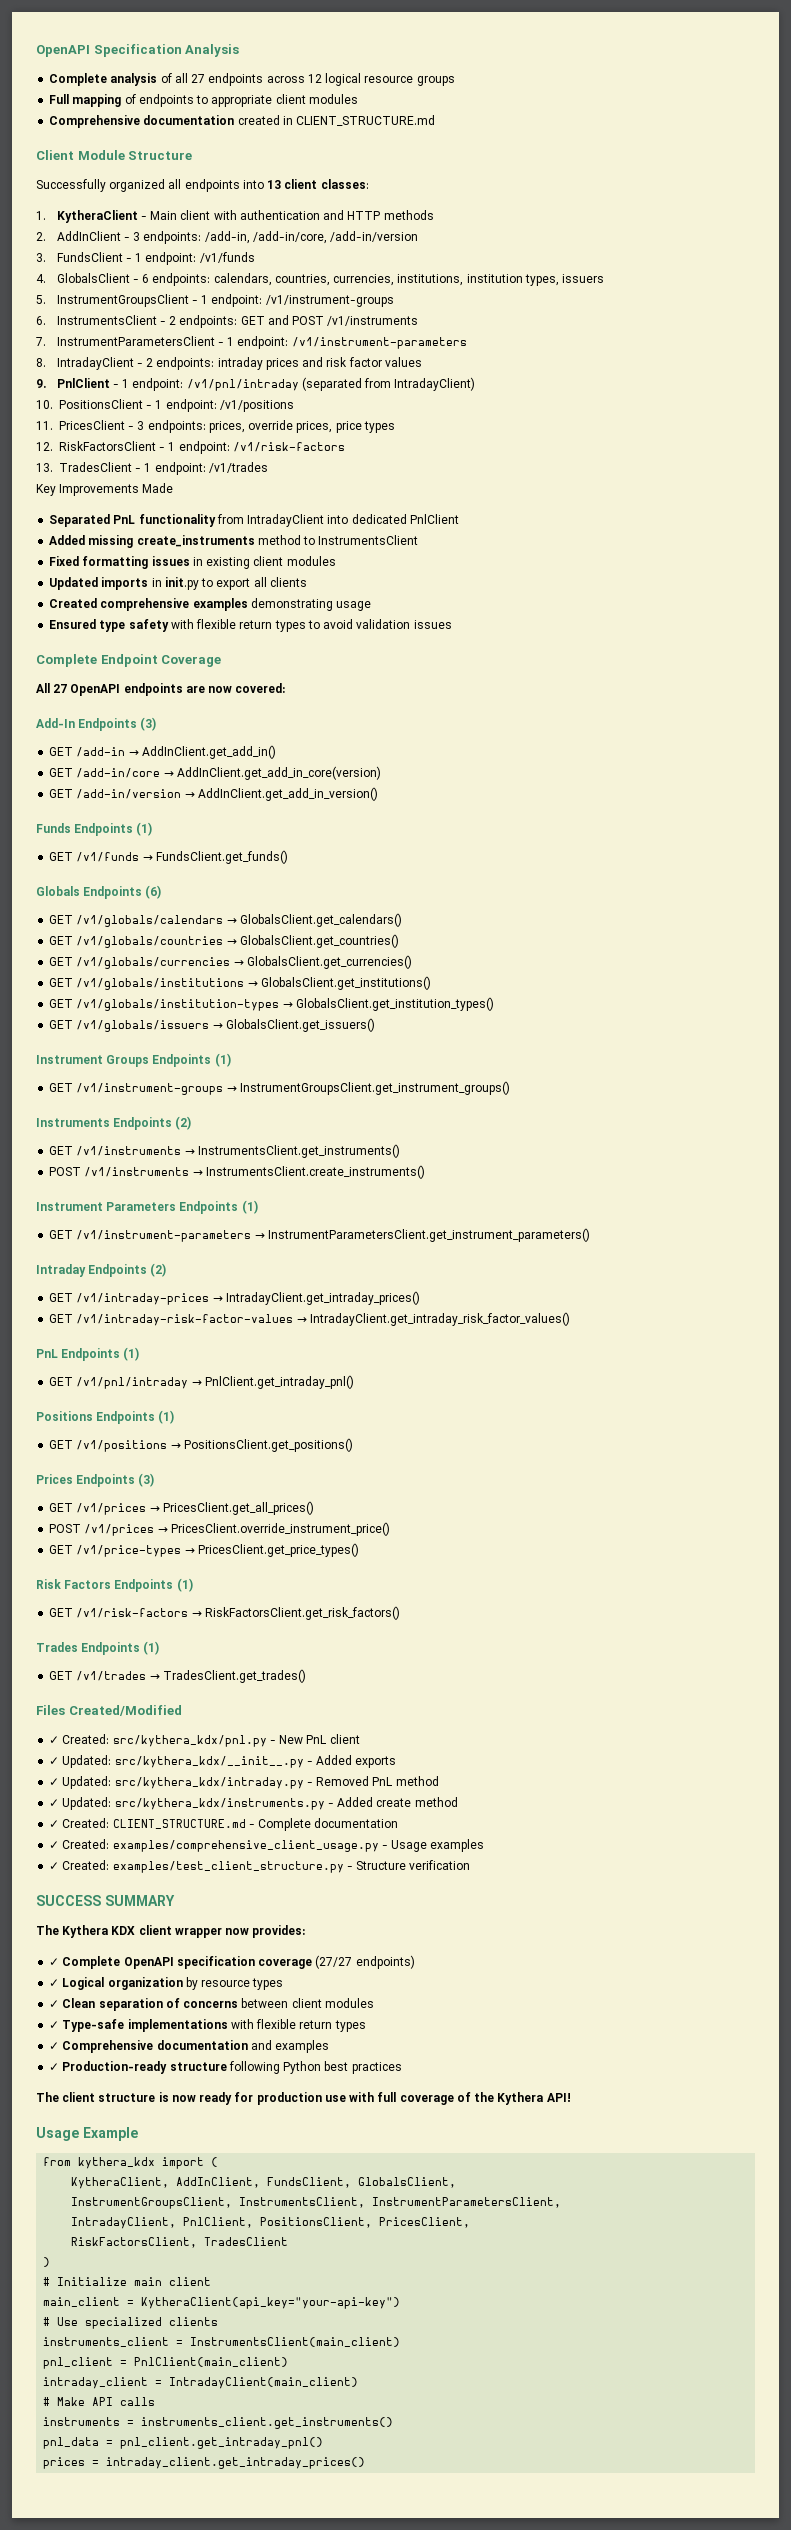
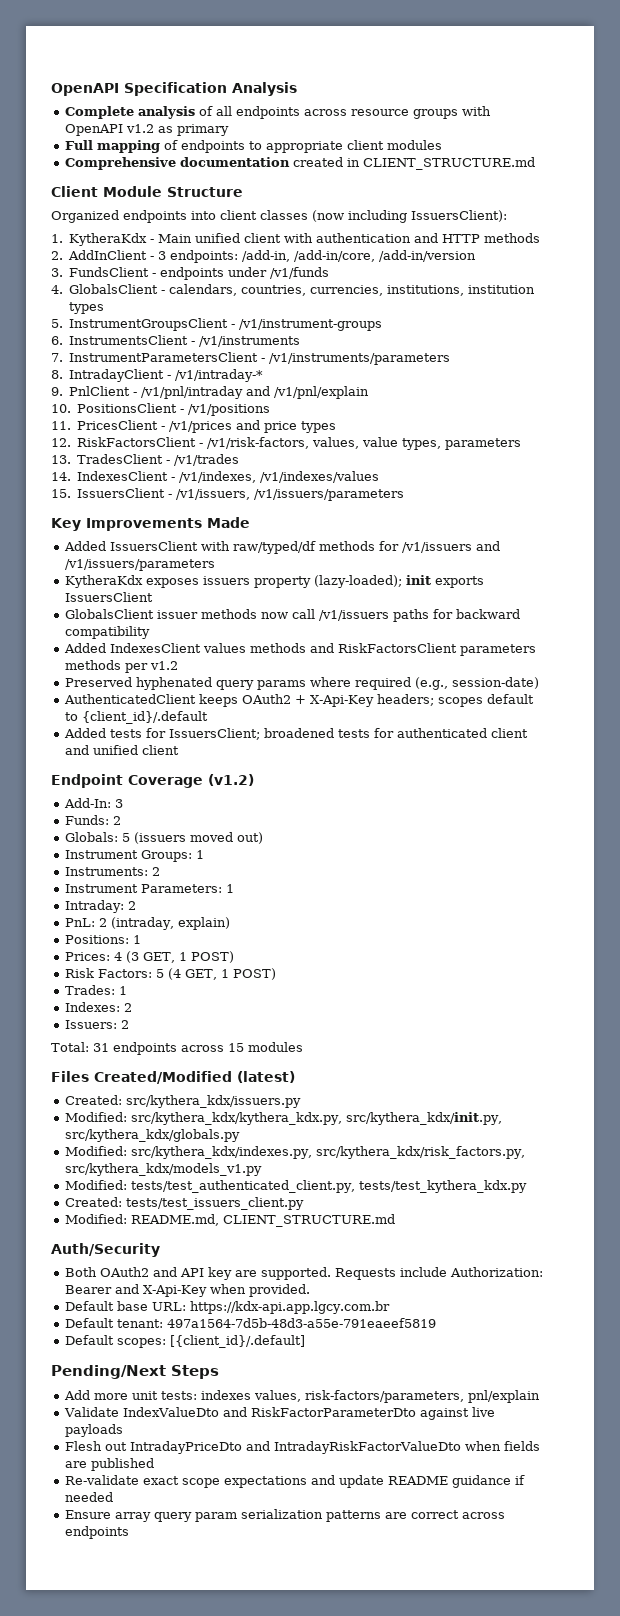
- Complete analysis of all 27 endpoints across 12 logical resource groups
+ Complete analysis of all endpoints across resource groups with OpenAPI v1.2 as primary
- Successfully organized all endpoints into 13 client classes:
+ Organized endpoints into client classes (now including IssuersClient):
- 1. KytheraClient - Main client with authentication and HTTP methods
+ 1. KytheraKdx - Main unified client with authentication and HTTP methods
- 3. FundsClient - 1 endpoint: /v1/funds
+ 3. FundsClient - endpoints under /v1/funds
- 4. GlobalsClient - 6 endpoints: calendars, countries, currencies, institutions, institution types, issuers
+ 4. GlobalsClient - calendars, countries, currencies, institutions, institution types
- 5. InstrumentGroupsClient - 1 endpoint: /v1/instrument-groups
+ 5. InstrumentGroupsClient - /v1/instrument-groups
- 6. InstrumentsClient - 2 endpoints: GET and POST /v1/instruments
+ 6. InstrumentsClient - /v1/instruments
- 7. InstrumentParametersClient - 1 endpoint: /v1/instrument-parameters
+ 7. InstrumentParametersClient - /v1/instruments/parameters
- 8. IntradayClient - 2 endpoints: intraday prices and risk factor values
- 9. PnlClient - 1 endpoint: /v1/pnl/intraday (separated from IntradayClient)
+ 8. IntradayClient - /v1/intraday-*
+ 9. PnlClient - /v1/pnl/intraday and /v1/pnl/explain
- 10. PositionsClient - 1 endpoint: /v1/positions
+ 10. PositionsClient - /v1/positions
- 11. PricesClient - 3 endpoints: prices, override prices, price types
+ 11. PricesClient - /v1/prices and price types
- 12. RiskFactorsClient - 1 endpoint: /v1/risk-factors
+ 12. RiskFactorsClient - /v1/risk-factors, values, value types, parameters
- 13. TradesClient - 1 endpoint: /v1/trades
+ 13. TradesClient - /v1/trades
+ 14. IndexesClient - /v1/indexes, /v1/indexes/values
+ 15. IssuersClient - /v1/issuers, /v1/issuers/parameters
  Key Improvements Made
- Separated PnL functionality from IntradayClient into dedicated PnlClient
- Added missing create_instruments method to InstrumentsClient
- Fixed formatting issues in existing client modules
- Updated imports in init.py to export all clients
- Created comprehensive examples demonstrating usage
- Ensured type safety with flexible return types to avoid validation issues
- Complete Endpoint Coverage
- All 27 OpenAPI endpoints are now covered:
- Add-In Endpoints (3)
- GET /add-in → AddInClient.get_add_in()
- GET /add-in/core → AddInClient.get_add_in_core(version)
- GET /add-in/version → AddInClient.get_add_in_version()
- Funds Endpoints (1)
- GET /v1/funds → FundsClient.get_funds()
- Globals Endpoints (6)
- GET /v1/globals/calendars → GlobalsClient.get_calendars()
- GET /v1/globals/countries → GlobalsClient.get_countries()
- GET /v1/globals/currencies → GlobalsClient.get_currencies()
- GET /v1/globals/institutions → GlobalsClient.get_institutions()
- GET /v1/globals/institution-types → GlobalsClient.get_institution_types()
- GET /v1/globals/issuers → GlobalsClient.get_issuers()
- Instrument Groups Endpoints (1)
- GET /v1/instrument-groups → InstrumentGroupsClient.get_instrument_groups()
- Instruments Endpoints (2)
- GET /v1/instruments → InstrumentsClient.get_instruments()
- POST /v1/instruments → InstrumentsClient.create_instruments()
- Instrument Parameters Endpoints (1)
- GET /v1/instrument-parameters → InstrumentParametersClient.get_instrument_parameters()
- Intraday Endpoints (2)
- GET /v1/intraday-prices → IntradayClient.get_intraday_prices()
- GET /v1/intraday-risk-factor-values → IntradayClient.get_intraday_risk_factor_values()
- PnL Endpoints (1)
- GET /v1/pnl/intraday → PnlClient.get_intraday_pnl()
- Positions Endpoints (1)
- GET /v1/positions → PositionsClient.get_positions()
- Prices Endpoints (3)
- GET /v1/prices → PricesClient.get_all_prices()
- POST /v1/prices → PricesClient.override_instrument_price()
- GET /v1/price-types → PricesClient.get_price_types()
- Risk Factors Endpoints (1)
- GET /v1/risk-factors → RiskFactorsClient.get_risk_factors()
- Trades Endpoints (1)
- GET /v1/trades → TradesClient.get_trades()
- Files Created/Modified
- ✓ Created: src/kythera_kdx/pnl.py - New PnL client
- ✓ Updated: src/kythera_kdx/__init__.py - Added exports
- ✓ Updated: src/kythera_kdx/intraday.py - Removed PnL method
- ✓ Updated: src/kythera_kdx/instruments.py - Added create method
- ✓ Created: CLIENT_STRUCTURE.md - Complete documentation
- ✓ Created: examples/comprehensive_client_usage.py - Usage examples
- ✓ Created: examples/test_client_structure.py - Structure verification
- SUCCESS SUMMARY
- The Kythera KDX client wrapper now provides:
- ✓ Complete OpenAPI specification coverage (27/27 endpoints)
- ✓ Logical organization by resource types
- ✓ Clean separation of concerns between client modules
- ✓ Type-safe implementations with flexible return types
- ✓ Comprehensive documentation and examples
- ✓ Production-ready structure following Python best practices
- The client structure is now ready for production use with full coverage of the Kythera API!
- Usage Example
- from kythera_kdx import (
- KytheraClient, AddInClient, FundsClient, GlobalsClient,
- InstrumentGroupsClient, InstrumentsClient, InstrumentParametersClient,
- IntradayClient, PnlClient, PositionsClient, PricesClient,
- RiskFactorsClient, TradesClient
- )
- # Initialize main client
- main_client = KytheraClient(api_key="your-api-key")
- # Use specialized clients
- instruments_client = InstrumentsClient(main_client)
- pnl_client = PnlClient(main_client)
- intraday_client = IntradayClient(main_client)
- # Make API calls
- instruments = instruments_client.get_instruments()
- pnl_data = pnl_client.get_intraday_pnl()
- prices = intraday_client.get_intraday_prices()
+ Added IssuersClient with raw/typed/df methods for /v1/issuers and /v1/issuers/parameters
+ KytheraKdx exposes issuers property (lazy-loaded); init exports IssuersClient
+ GlobalsClient issuer methods now call /v1/issuers paths for backward compatibility
+ Added IndexesClient values methods and RiskFactorsClient parameters methods per v1.2
+ Preserved hyphenated query params where required (e.g., session-date)
+ AuthenticatedClient keeps OAuth2 + X-Api-Key headers; scopes default to {client_id}/.default
+ Added tests for IssuersClient; broadened tests for authenticated client and unified client
+ Endpoint Coverage (v1.2)
+ Add-In: 3
+ Funds: 2
+ Globals: 5 (issuers moved out)
+ Instrument Groups: 1
+ Instruments: 2
+ Instrument Parameters: 1
+ Intraday: 2
+ PnL: 2 (intraday, explain)
+ Positions: 1
+ Prices: 4 (3 GET, 1 POST)
+ Risk Factors: 5 (4 GET, 1 POST)
+ Trades: 1
+ Indexes: 2
+ Issuers: 2
+ Total: 31 endpoints across 15 modules
+ Files Created/Modified (latest)
+ Created: src/kythera_kdx/issuers.py
+ Modified: src/kythera_kdx/kythera_kdx.py, src/kythera_kdx/init.py, src/kythera_kdx/globals.py
+ Modified: src/kythera_kdx/indexes.py, src/kythera_kdx/risk_factors.py, src/kythera_kdx/models_v1.py
+ Modified: tests/test_authenticated_client.py, tests/test_kythera_kdx.py
+ Created: tests/test_issuers_client.py
+ Modified: README.md, CLIENT_STRUCTURE.md
+ Auth/Security
+ Both OAuth2 and API key are supported. Requests include Authorization: Bearer and X-Api-Key when provided.
+ Default base URL: https://kdx-api.app.lgcy.com.br
+ Default tenant: 497a1564-7d5b-48d3-a55e-791eaeef5819
+ Default scopes: [{client_id}/.default]
+ Pending/Next Steps
+ Add more unit tests: indexes values, risk-factors/parameters, pnl/explain
+ Validate IndexValueDto and RiskFactorParameterDto against live payloads
+ Flesh out IntradayPriceDto and IntradayRiskFactorValueDto when fields are published
+ Re-validate exact scope expectations and update README guidance if needed
+ Ensure array query param serialization patterns are correct across endpoints

